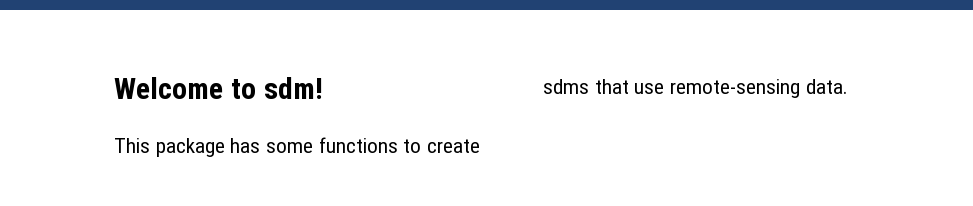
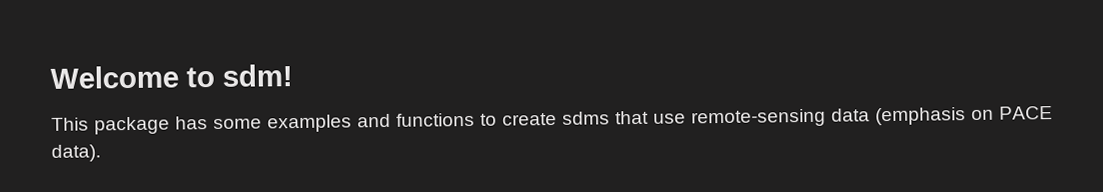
- This package has some functions to create sdms that use remote-sensing data.
+ This package has some examples and functions to create sdms that use remote-sensing data (emphasis on PACE data).

